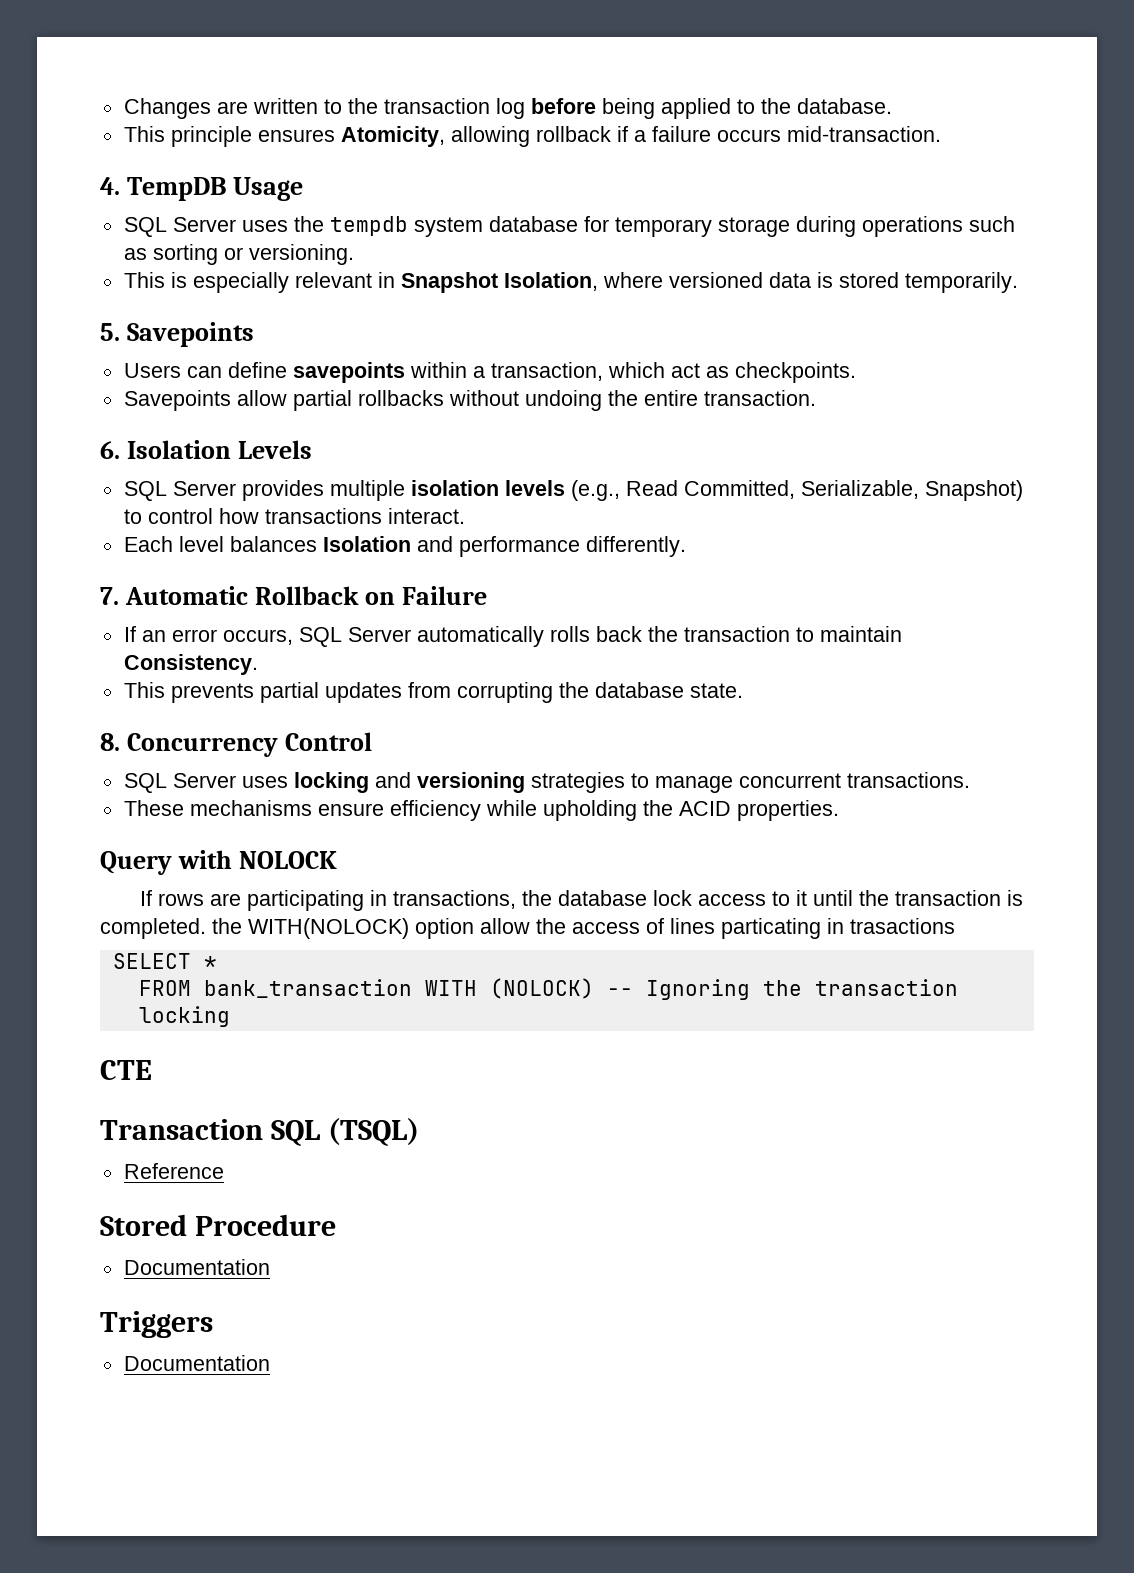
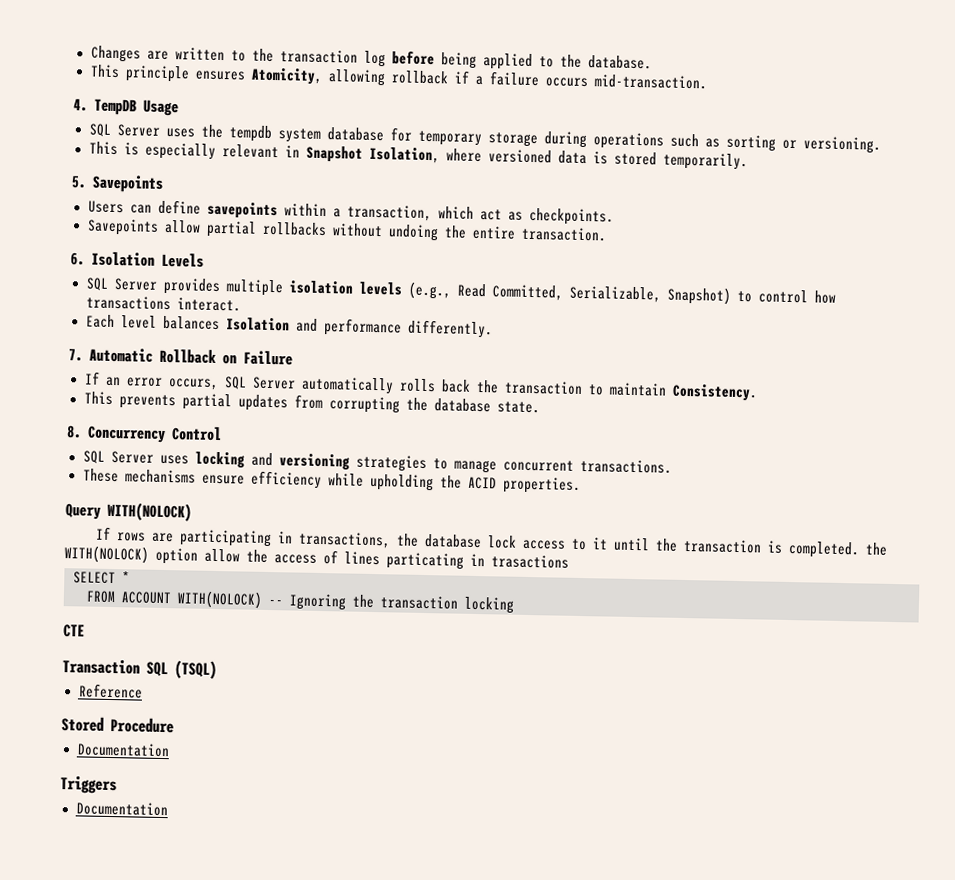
- Query with NOLOCK
+ Query WITH(NOLOCK)
- FROM bank_transaction WITH (NOLOCK) -- Ignoring the transaction locking
+ FROM ACCOUNT WITH(NOLOCK) -- Ignoring the transaction locking

